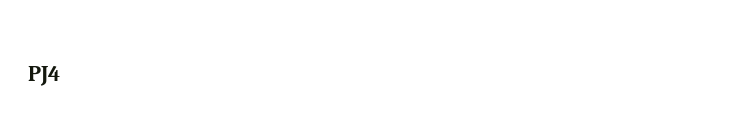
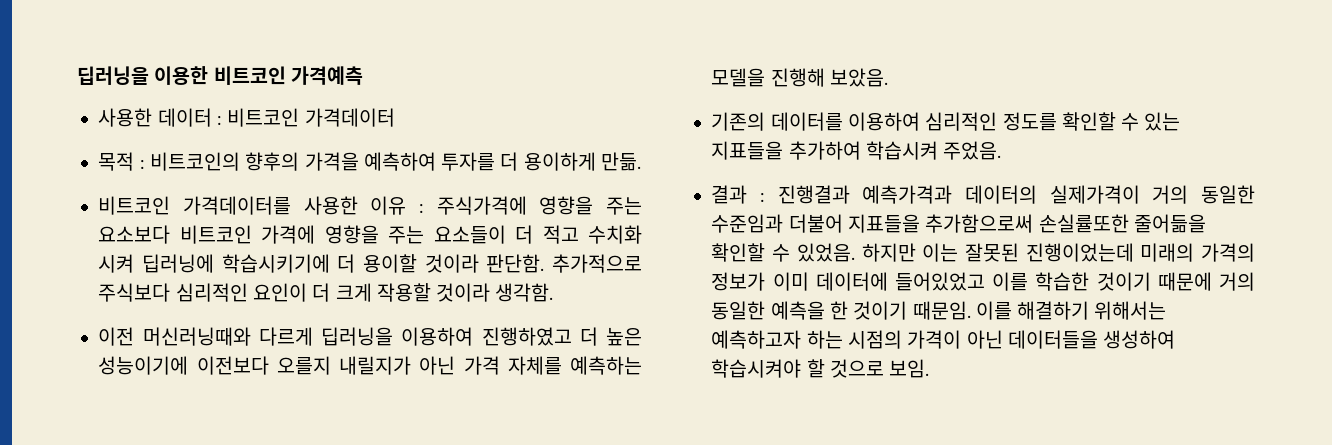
- PJ4
+ 딥러닝을 이용한 비트코인 가격예측
+ 사용한 데이터 : 비트코인 가격데이터
+ 목적 : 비트코인의 향후의 가격을 예측하여 투자를 더 용이하게 만듦.
+ 비트코인 가격데이터를 사용한 이유 : 주식가격에 영향을 주는 요소보다 비트코인 가격에 영향을 주는 요소들이 더 적고 수치화 시켜 딥러닝에 학습시키기에 더 용이할 것이라 판단함. 추가적으로 주식보다 심리적인 요인이 더 크게 작용할 것이라 생각함.
+ 이전 머신러닝때와 다르게 딥러닝을 이용하여 진행하였고 더 높은 성능이기에 이전보다 오를지 내릴지가 아닌 가격 자체를 예측하는 모델을 진행해 보았음.
+ 기존의 데이터를 이용하여 심리적인 정도를 확인할 수 있는 지표들을 추가하여 학습시켜 주었음.
+ 결과 : 진행결과 예측가격과 데이터의 실제가격이 거의 동일한 수준임과 더불어 지표들을 추가함으로써 손실률또한 줄어듦을 확인할 수 있었음. 하지만 이는 잘못된 진행이었는데 미래의 가격의 정보가 이미 데이터에 들어있었고 이를 학습한 것이기 때문에 거의 동일한 예측을 한 것이기 때문임. 이를 해결하기 위해서는 예측하고자 하는 시점의 가격이 아닌 데이터들을 생성하여 학습시켜야 할 것으로 보임.

